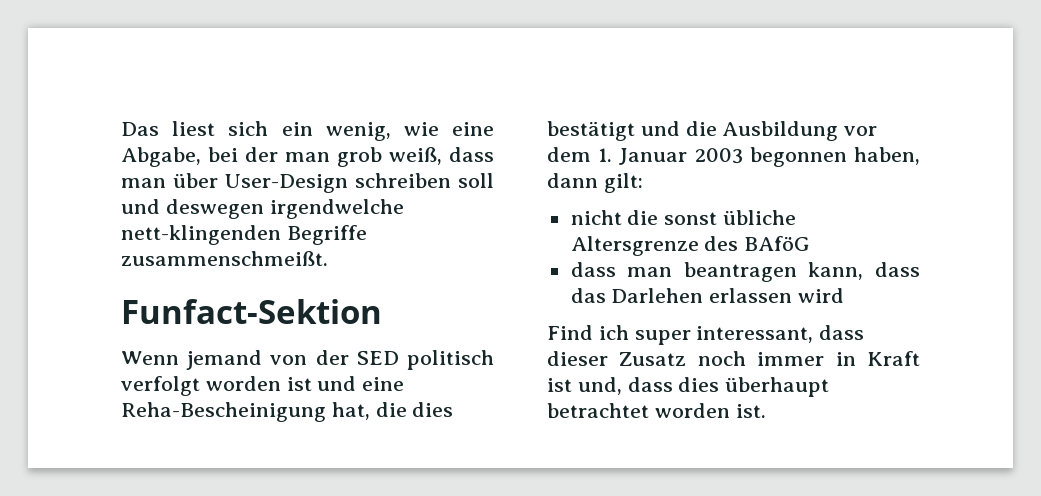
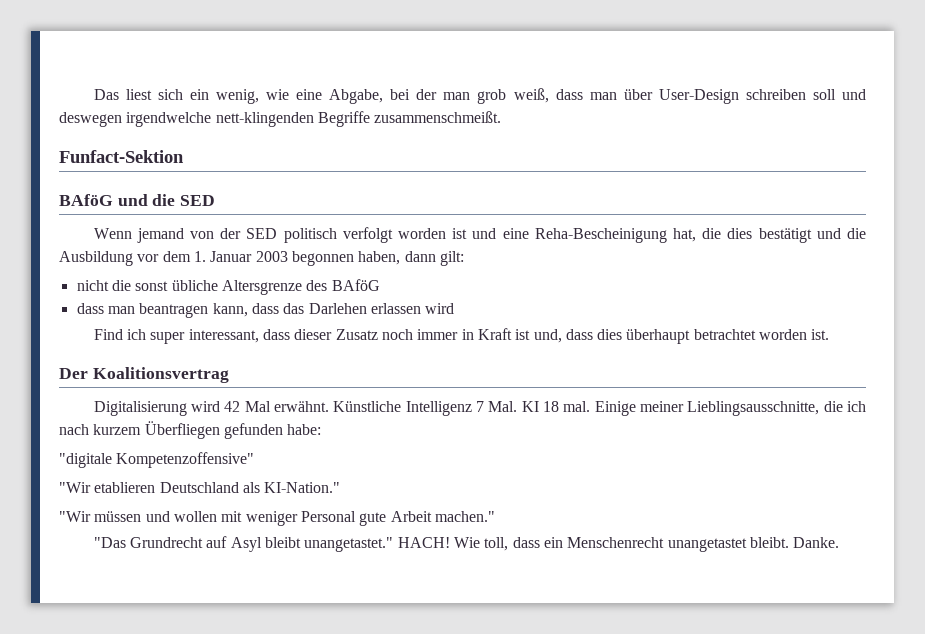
+ BAföG und die SED
+ Der Koalitionsvertrag
+ Digitalisierung wird 42 Mal erwähnt. Künstliche Intelligenz 7 Mal. KI 18 mal. Einige meiner Lieblingsausschnitte, die ich nach kurzem Überfliegen gefunden habe:
+ "digitale Kompetenzoffensive"
+ "Wir etablieren Deutschland als KI-Nation."
+ "Wir müssen und wollen mit weniger Personal gute Arbeit machen."
+ "Das Grundrecht auf Asyl bleibt unangetastet." HACH! Wie toll, dass ein Menschenrecht unangetastet bleibt. Danke.

